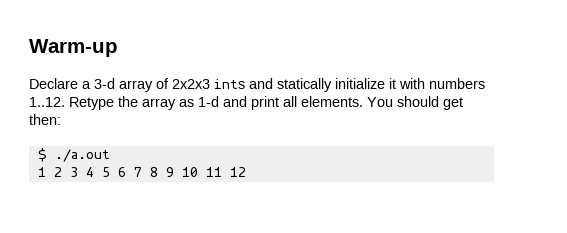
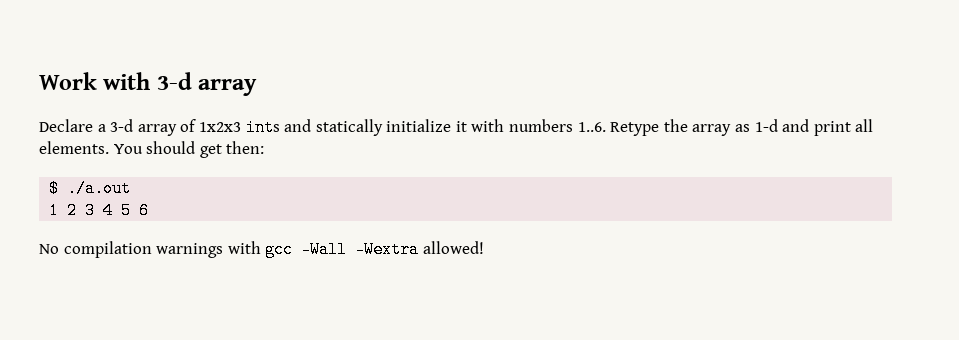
- Warm-up
+ Work with 3-d array
- Declare a 3-d array of 2x2x3 ints and statically initialize it with numbers 1..12. Retype the array as 1-d and print all elements.
+ Declare a 3-d array of 1x2x3 ints and statically initialize it with numbers 1..6. Retype the array as 1-d and print all elements.
- 1 2 3 4 5 6 7 8 9 10 11 12
+ 1 2 3 4 5 6
+ No compilation warnings with gcc -Wall -Wextra allowed!

